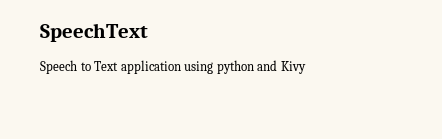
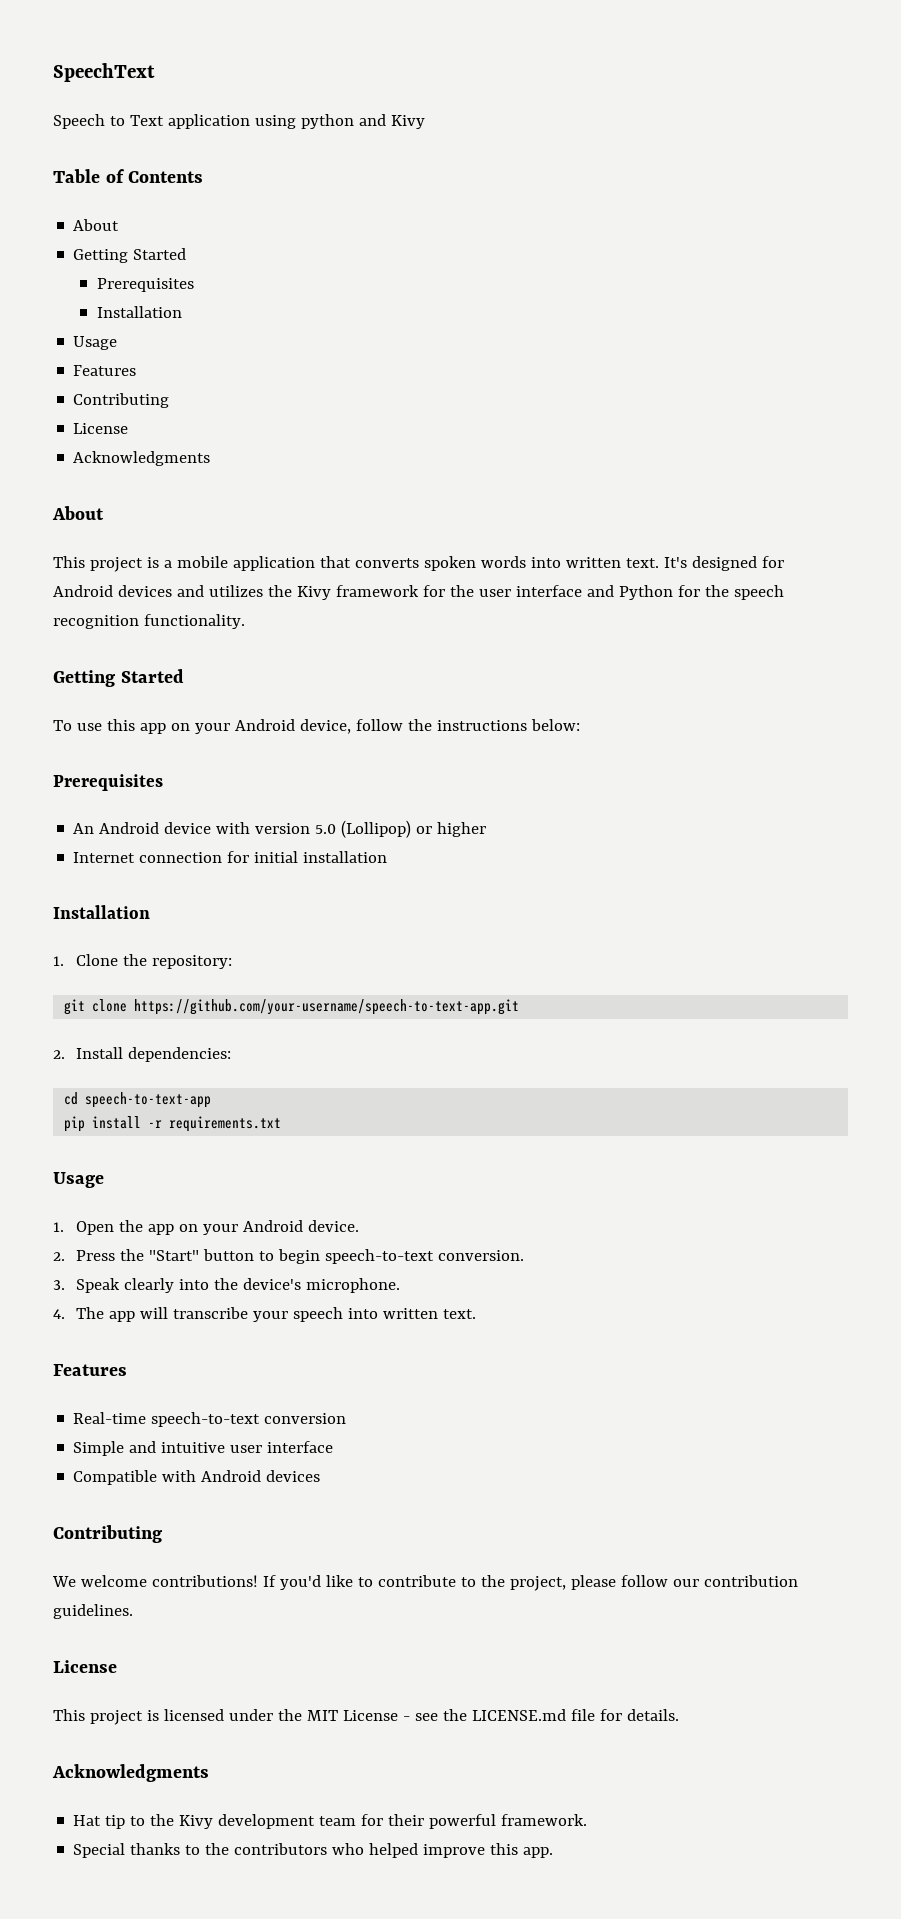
+ Table of Contents
+ About
+ Getting Started
+ Prerequisites
+ Installation
+ Usage
+ Features
+ Contributing
+ License
+ Acknowledgments
+ About
+ This project is a mobile application that converts spoken words into written text. It's designed for Android devices and utilizes the Kivy framework for the user interface and Python for the speech recognition functionality.
+ Getting Started
+ To use this app on your Android device, follow the instructions below:
+ Prerequisites
+ An Android device with version 5.0 (Lollipop) or higher
+ Internet connection for initial installation
+ Installation
+ 1. Clone the repository:
+ git clone https://github.com/your-username/speech-to-text-app.git
+ 2. Install dependencies:
+ cd speech-to-text-app
+ pip install -r requirements.txt
+ Usage
+ 1. Open the app on your Android device.
+ 2. Press the "Start" button to begin speech-to-text conversion.
+ 3. Speak clearly into the device's microphone.
+ 4. The app will transcribe your speech into written text.
+ Features
+ Real-time speech-to-text conversion
+ Simple and intuitive user interface
+ Compatible with Android devices
+ Contributing
+ We welcome contributions! If you'd like to contribute to the project, please follow our contribution guidelines.
+ License
+ This project is licensed under the MIT License - see the LICENSE.md file for details.
+ Acknowledgments
+ Hat tip to the Kivy development team for their powerful framework.
+ Special thanks to the contributors who helped improve this app.

